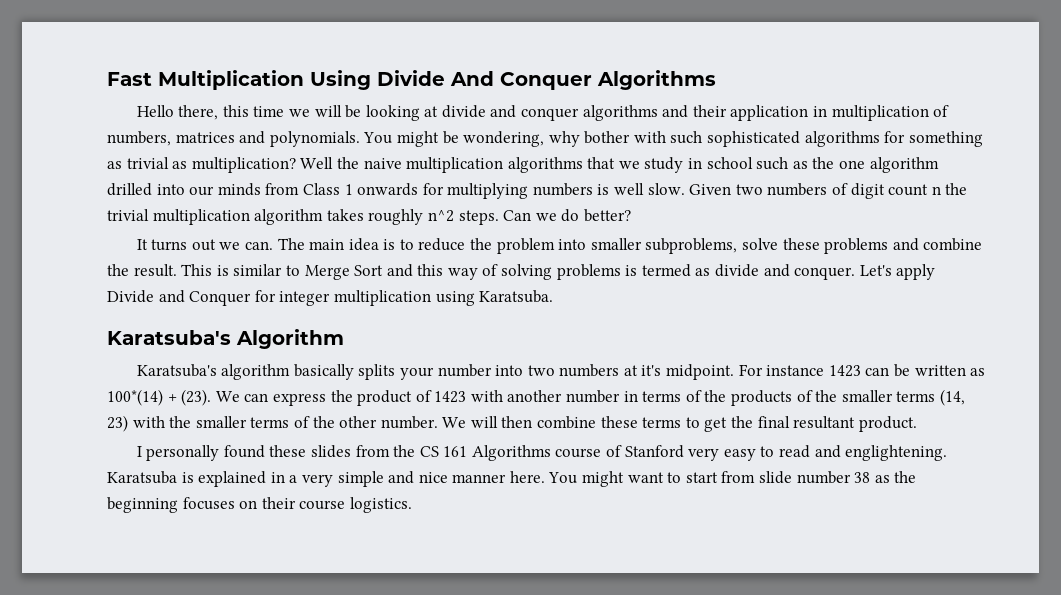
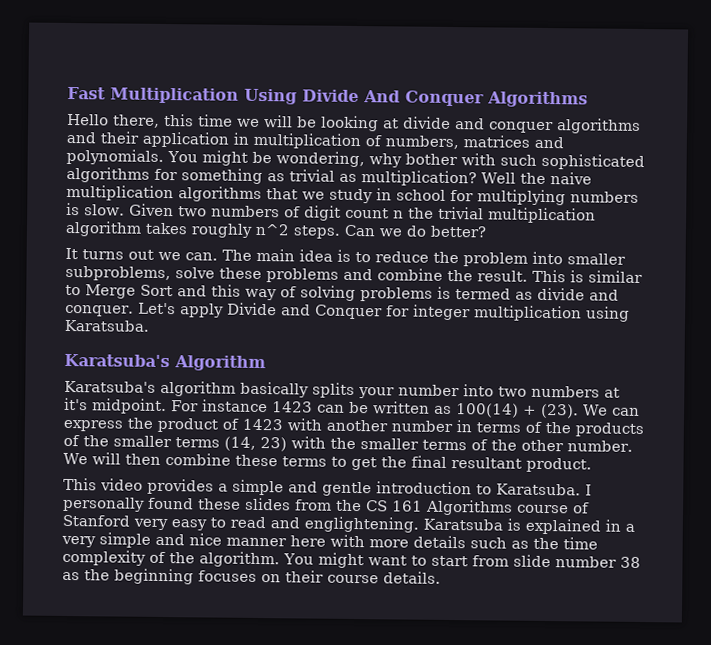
- Well the naive multiplication algorithms that we study in school such as the one algorithm drilled into our minds from Class 1 onwards for multiplying numbers is well slow.
+ Well the naive multiplication algorithms that we study in school for multiplying numbers is slow.
- For instance 1423 can be written as 100*(14) + (23).
+ For instance 1423 can be written as 100(14) + (23).
+ This video provides a simple and gentle introduction to Karatsuba.
- Karatsuba is explained in a very simple and nice manner here.
+ Karatsuba is explained in a very simple and nice manner here with more details such as the time complexity of the algorithm.
- You might want to start from slide number 38 as the beginning focuses on their course logistics.
+ You might want to start from slide number 38 as the beginning focuses on their course details.

